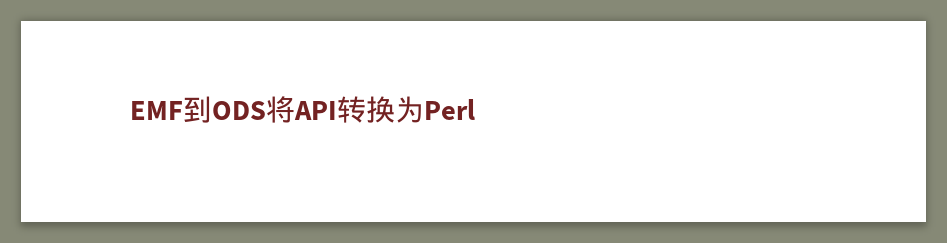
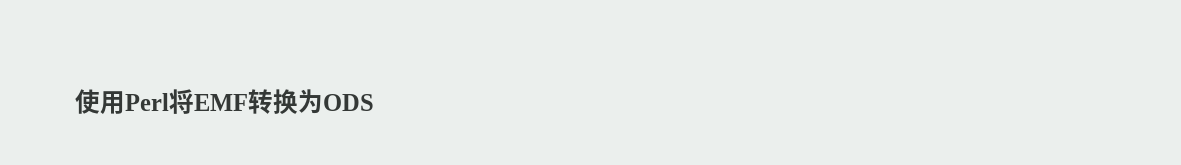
- EMF到ODS将API转换为Perl
+ 使用Perl将EMF转换为ODS

